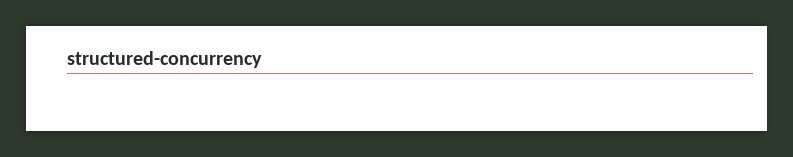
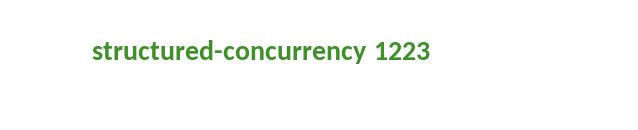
- structured-concurrency
+ structured-concurrency 1223

